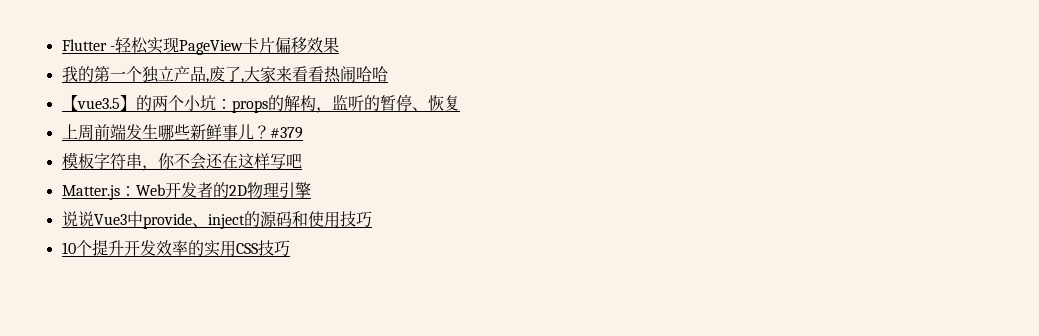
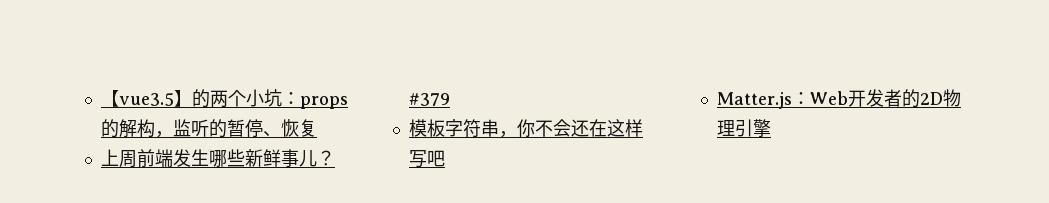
- Flutter -轻松实现PageView卡片偏移效果
- 我的第一个独立产品,废了,大家来看看热闹哈哈
- 说说Vue3中provide、inject的源码和使用技巧
- 10个提升开发效率的实用CSS技巧

